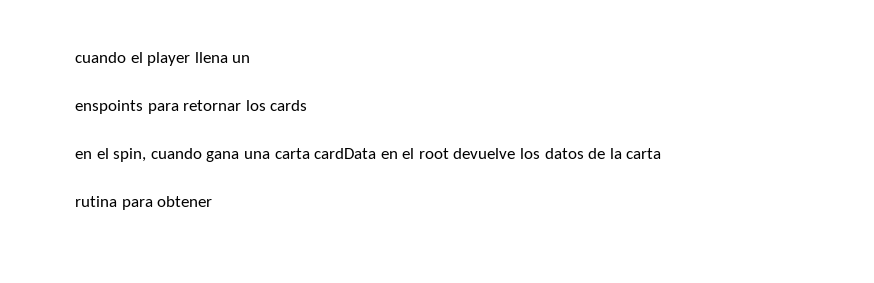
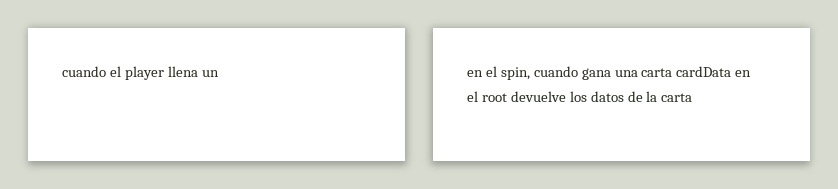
- enspoints para retornar los cards
- rutina para obtener

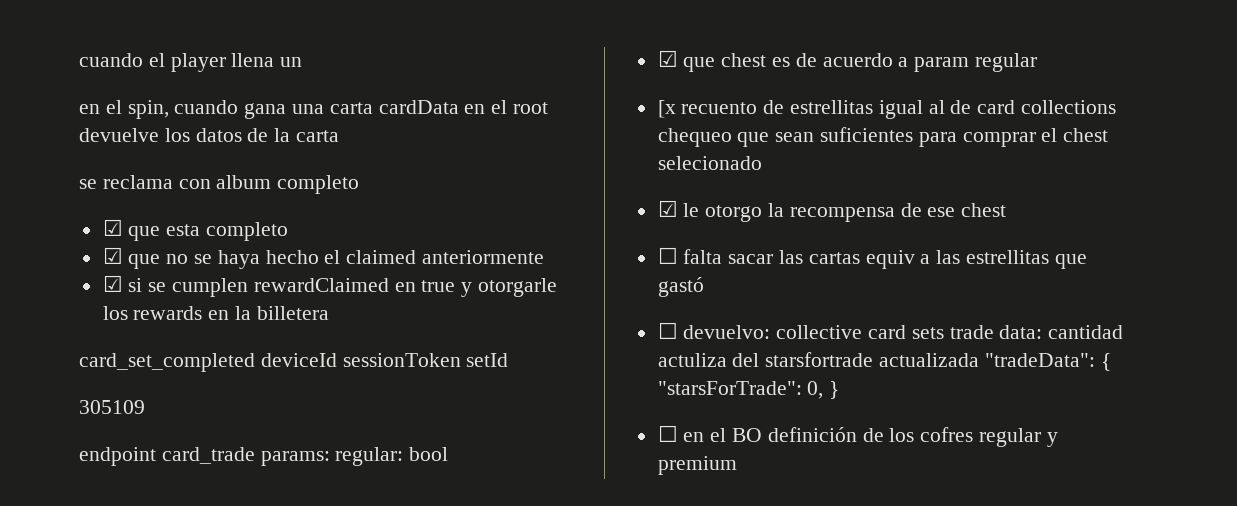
+ se reclama con album completo
+ ☑ que esta completo
+ ☑ que no se haya hecho el claimed anteriormente
+ ☑ si se cumplen rewardClaimed en true y otorgarle los rewards en la billetera
+ card_set_completed deviceId sessionToken setId
+ 305109
+ endpoint card_trade params: regular: bool
+ ☑ que chest es de acuerdo a param regular
+ [x recuento de estrellitas igual al de card collections chequeo que sean suficientes para comprar el chest selecionado
+ ☑ le otorgo la recompensa de ese chest
+ ☐ falta sacar las cartas equiv a las estrellitas que gastó
+ ☐ devuelvo: collective card sets trade data: cantidad actuliza del starsfortrade actualizada "tradeData": { "starsForTrade": 0, }
+ ☐ en el BO definición de los cofres regular y premium

